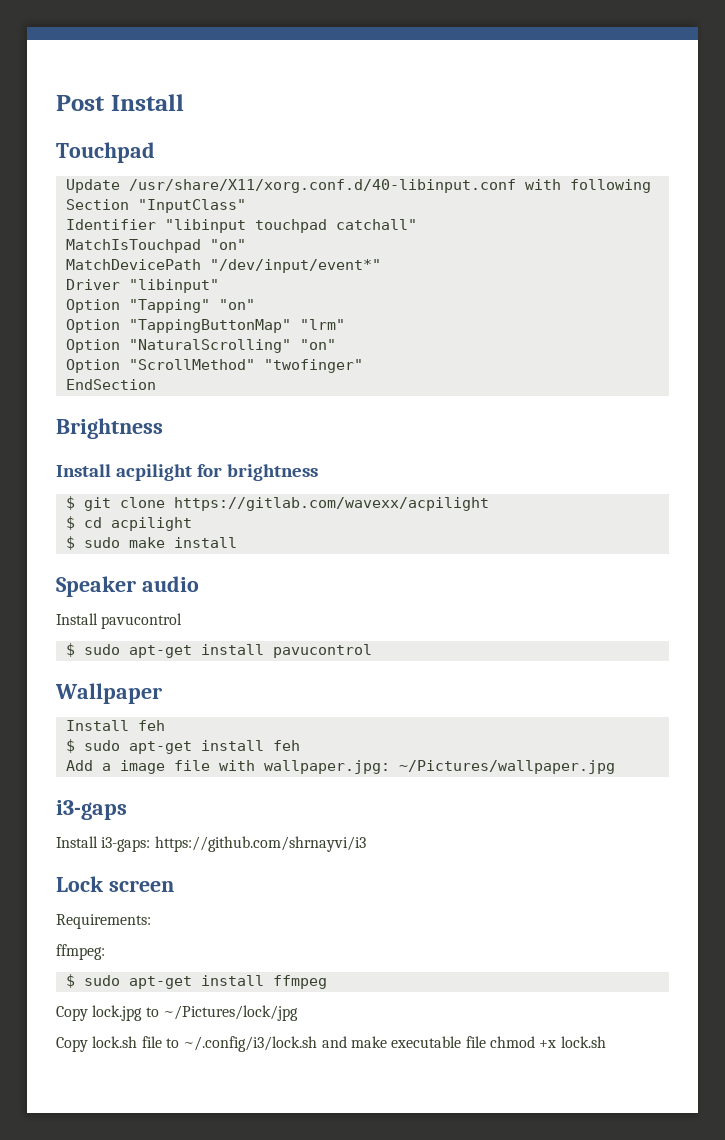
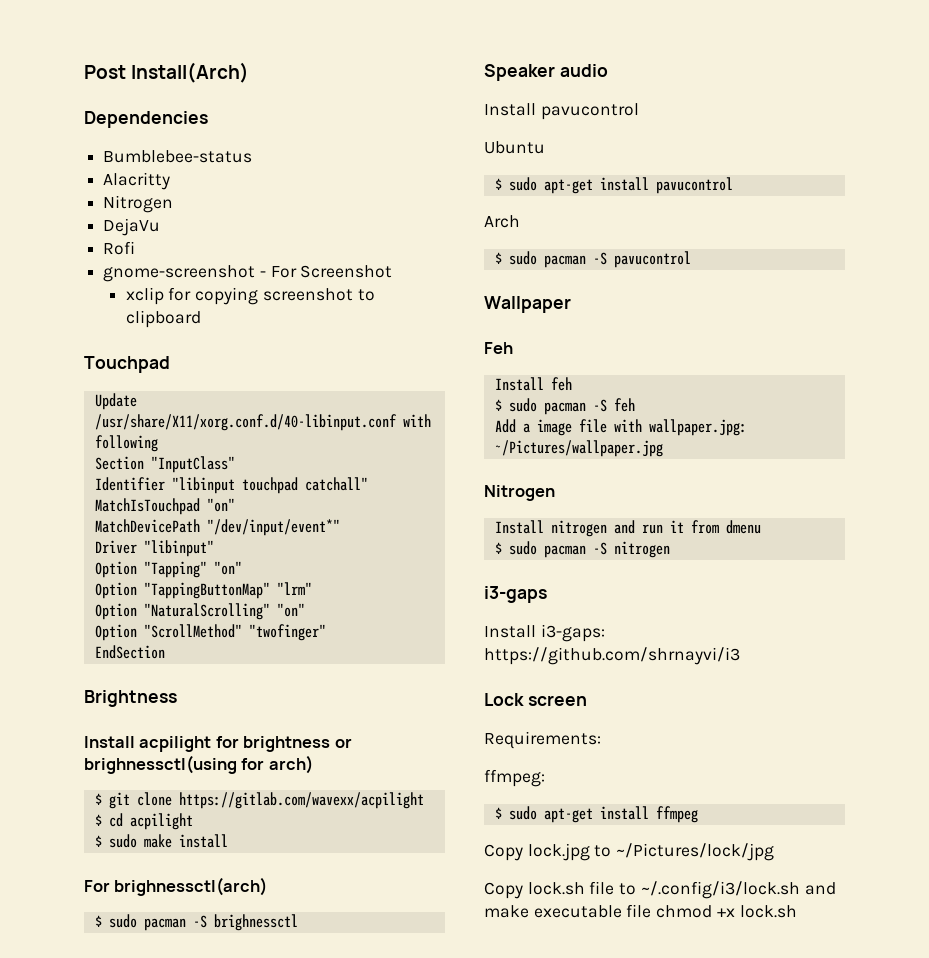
- Post Install
+ Post Install(Arch)
+ Dependencies
+ Bumblebee-status
+ Alacritty
+ Nitrogen
+ DejaVu
+ Rofi
+ gnome-screenshot - For Screenshot
+ xclip for copying screenshot to clipboard
- Install acpilight for brightness
+ Install acpilight for brightness or brighnessctl(using for arch)
+ For brighnessctl(arch)
+ $ sudo pacman -S brighnessctl
+ Ubuntu
+ Arch
+ $ sudo pacman -S pavucontrol
+ Feh
- $ sudo apt-get install feh
+ $ sudo pacman -S feh
  Add a image file with wallpaper.jpg: ~/Pictures/wallpaper.jpg
+ Nitrogen
+ Install nitrogen and run it from dmenu
+ $ sudo pacman -S nitrogen

